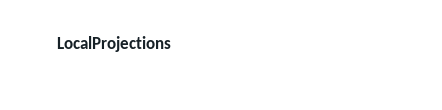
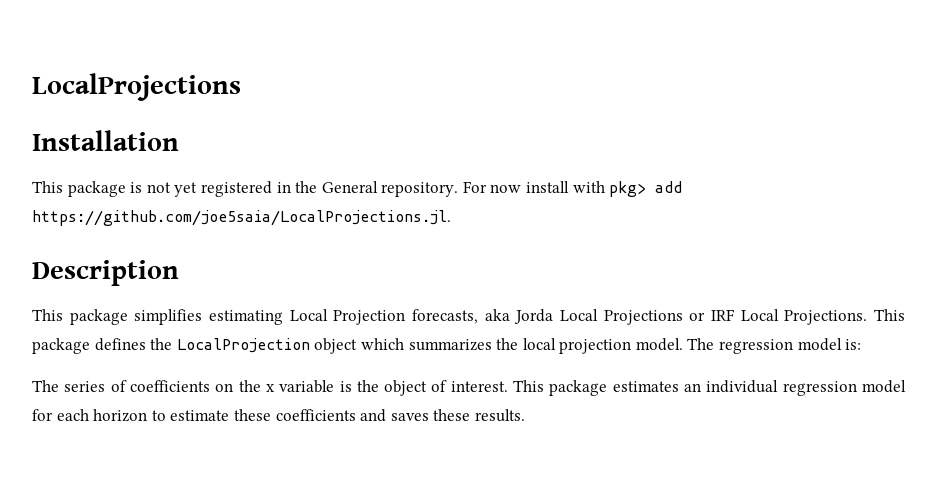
+ Installation
+ This package is not yet registered in the General repository. For now install with pkg> add https://github.com/joe5saia/LocalProjections.jl.
+ Description
+ This package simplifies estimating Local Projection forecasts, aka Jorda Local Projections or IRF Local Projections. This package defines the LocalProjection object which summarizes the local projection model. The regression model is:
+ The series of coefficients on the x variable is the object of interest. This package estimates an individual regression model for each horizon to estimate these coefficients and saves these results.

